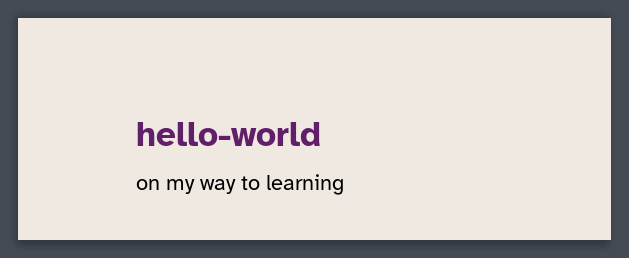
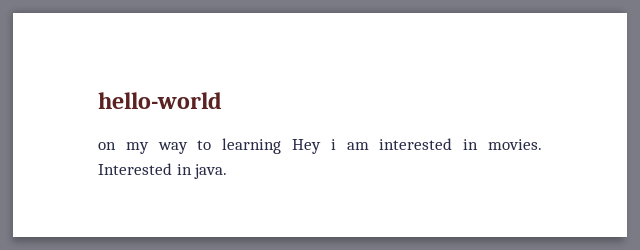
- on my way to learning
+ on my way to learning Hey i am interested in movies. Interested in java.

